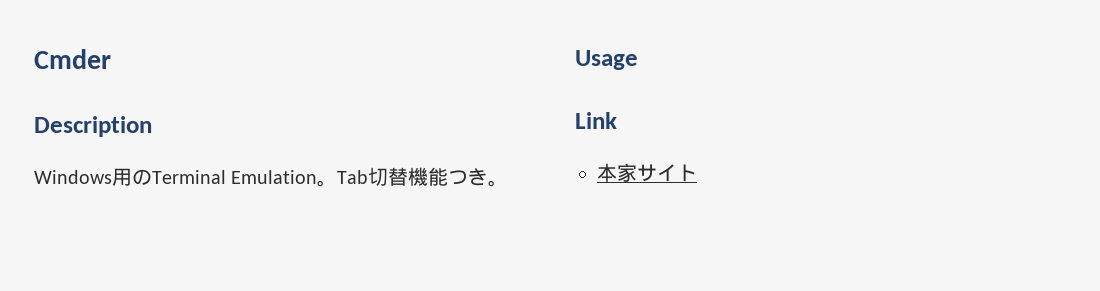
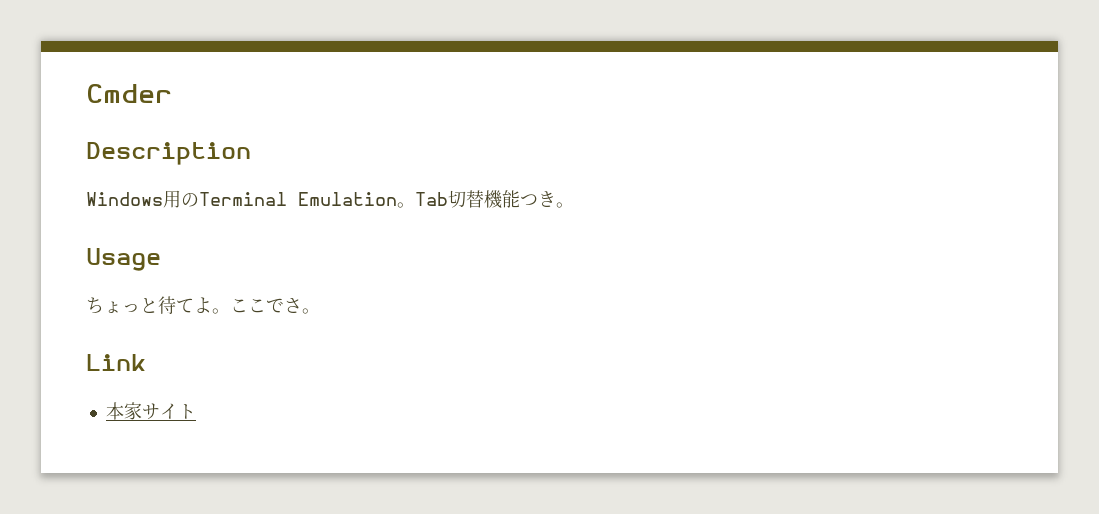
+ ちょっと待てよ。ここでさ。

